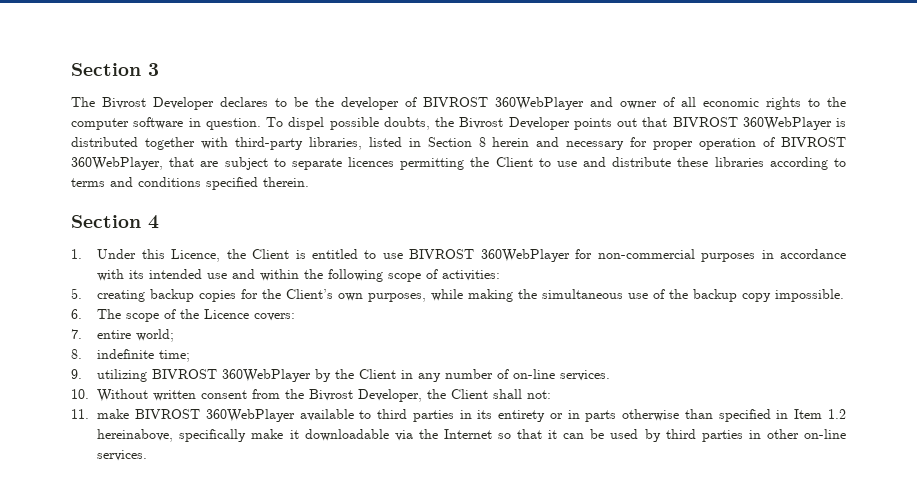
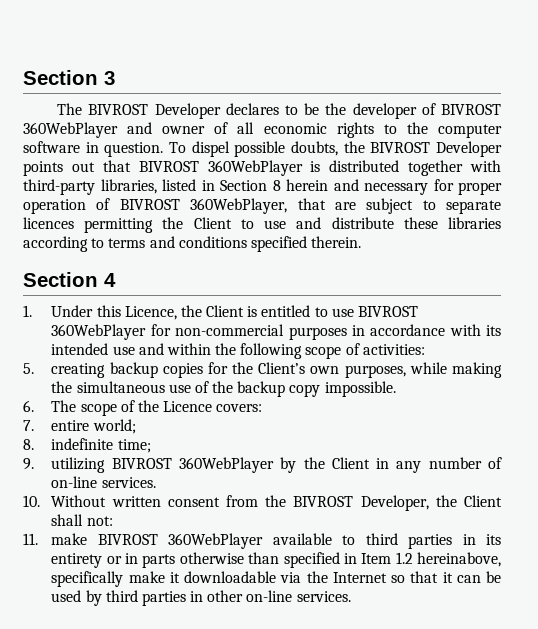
- The Bivrost Developer declares to be the developer of BIVROST 360WebPlayer and owner of all economic rights to the computer software in question.
+ The BIVROST Developer declares to be the developer of BIVROST 360WebPlayer and owner of all economic rights to the computer software in question.
- To dispel possible doubts, the Bivrost Developer points out that BIVROST 360WebPlayer is distributed together with third-party libraries, listed in Section 8 herein and necessary for proper operation of BIVROST 360WebPlayer, that are subject to separate licences permitting the Client to use and distribute these libraries according to terms and conditions specified therein.
+ To dispel possible doubts, the BIVROST Developer points out that BIVROST 360WebPlayer is distributed together with third-party libraries, listed in Section 8 herein and necessary for proper operation of BIVROST 360WebPlayer, that are subject to separate licences permitting the Client to use and distribute these libraries according to terms and conditions specified therein.
- 10. Without written consent from the Bivrost Developer, the Client shall not:
+ 10. Without written consent from the BIVROST Developer, the Client shall not:

